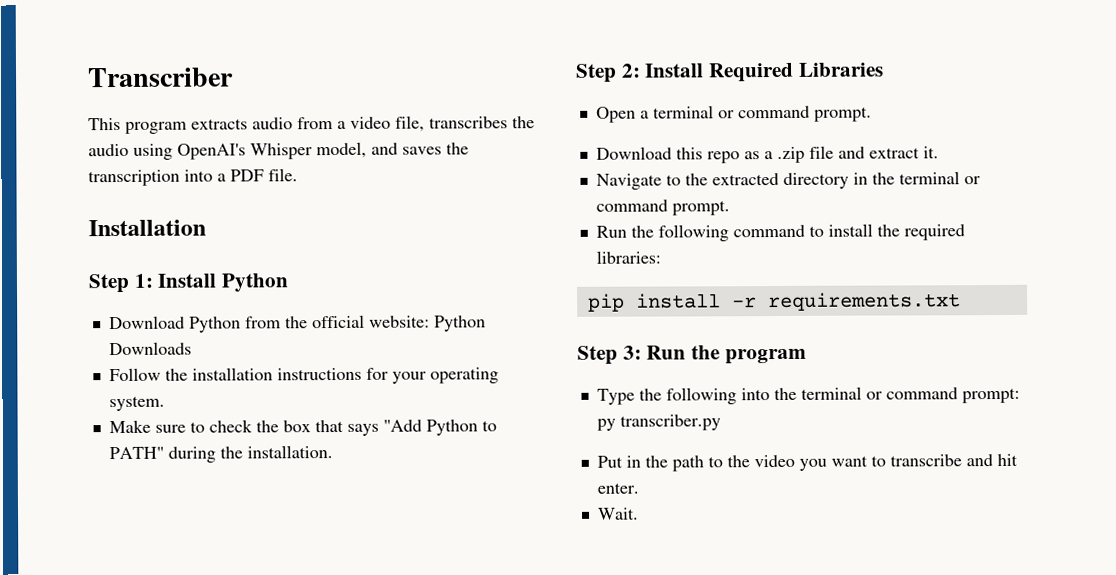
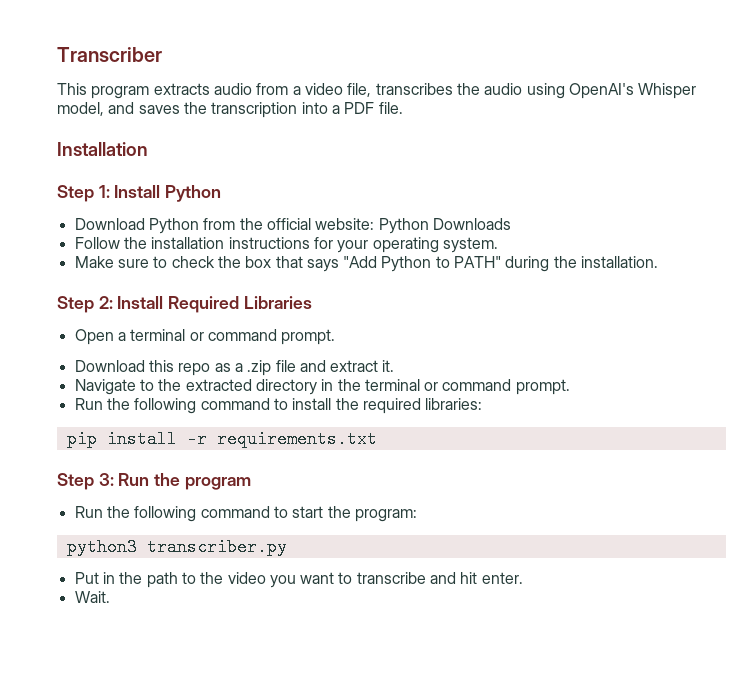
- Type the following into the terminal or command prompt: py transcriber.py
+ Run the following command to start the program:
+ python3 transcriber.py

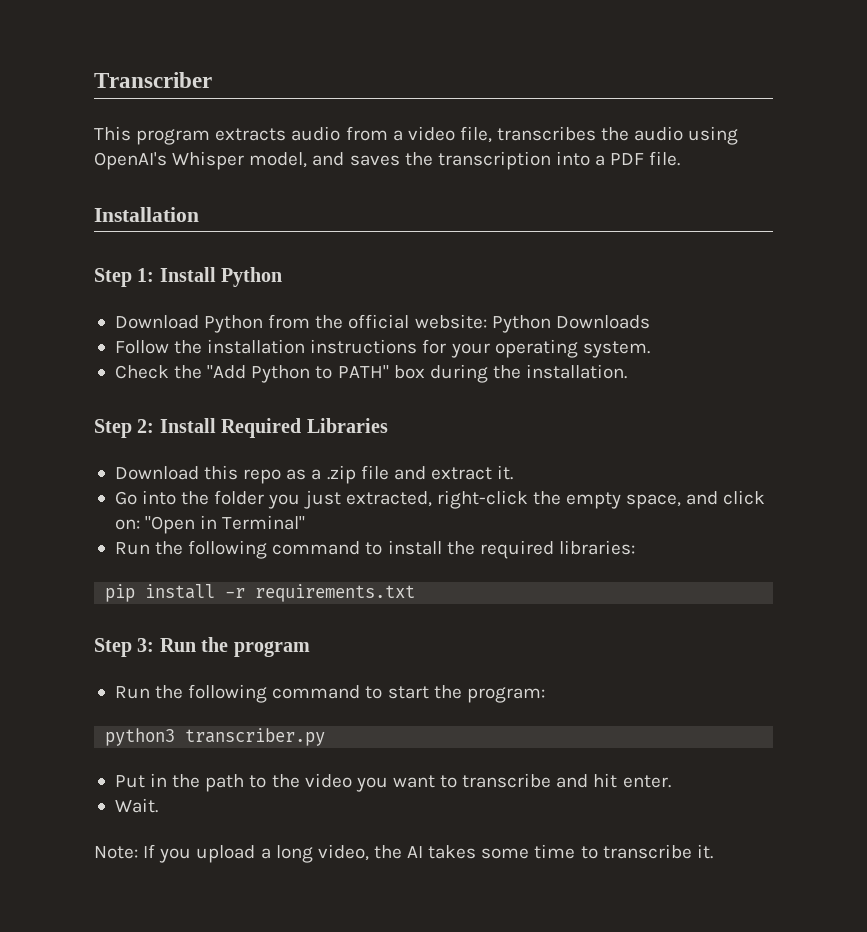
- Make sure to check the box that says "Add Python to PATH" during the installation.
+ Check the "Add Python to PATH" box during the installation.
- Open a terminal or command prompt.
- Navigate to the extracted directory in the terminal or command prompt.
+ Go into the folder you just extracted, right-click the empty space, and click on: "Open in Terminal"
+ Note: If you upload a long video, the AI takes some time to transcribe it.

